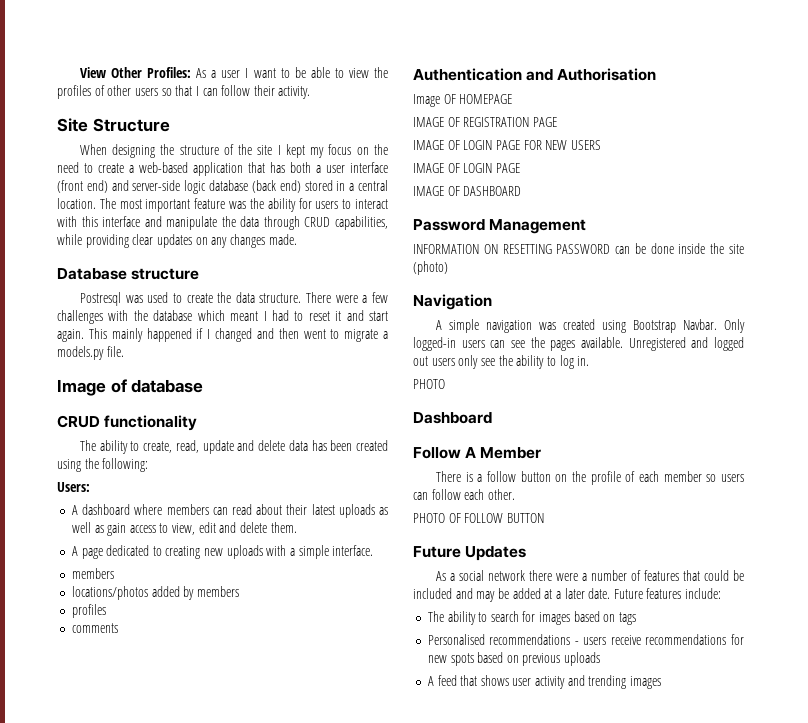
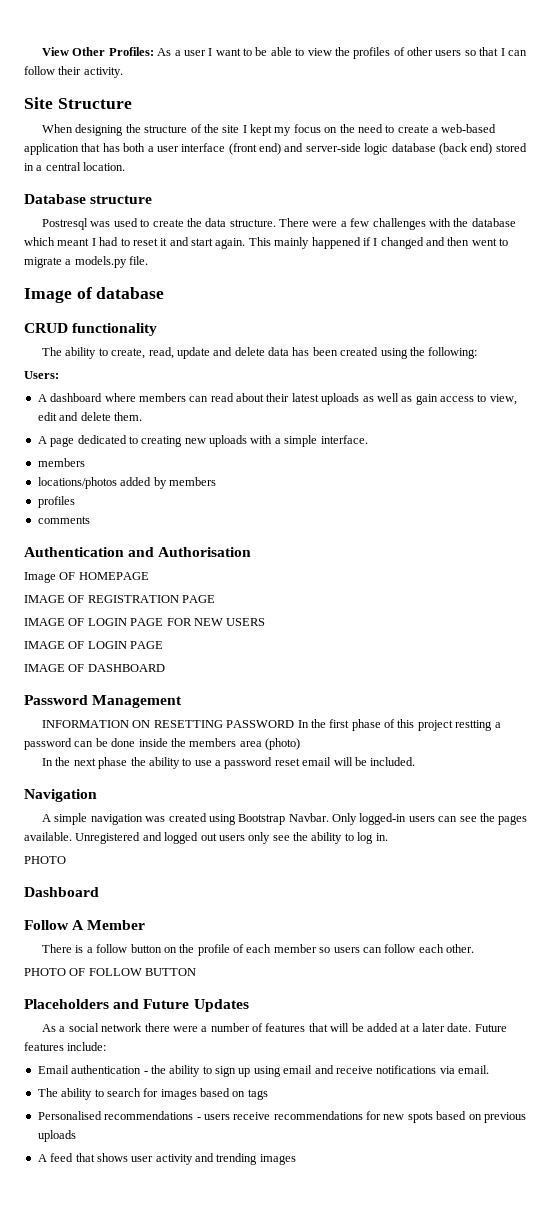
- The most important feature was the ability for users to interact with this interface and manipulate the data through CRUD capabilities, while providing clear updates on any changes made.
- INFORMATION ON RESETTING PASSWORD can be done inside the site (photo)
+ INFORMATION ON RESETTING PASSWORD In the first phase of this project restting a password can be done inside the members area (photo)
+ In the next phase the ability to use a password reset email will be included.
- Future Updates
+ Placeholders and Future Updates
- As a social network there were a number of features that could be included and may be added at a later date.
+ As a social network there were a number of features that will be added at a later date.
+ Email authentication - the ability to sign up using email and receive notifications via email.

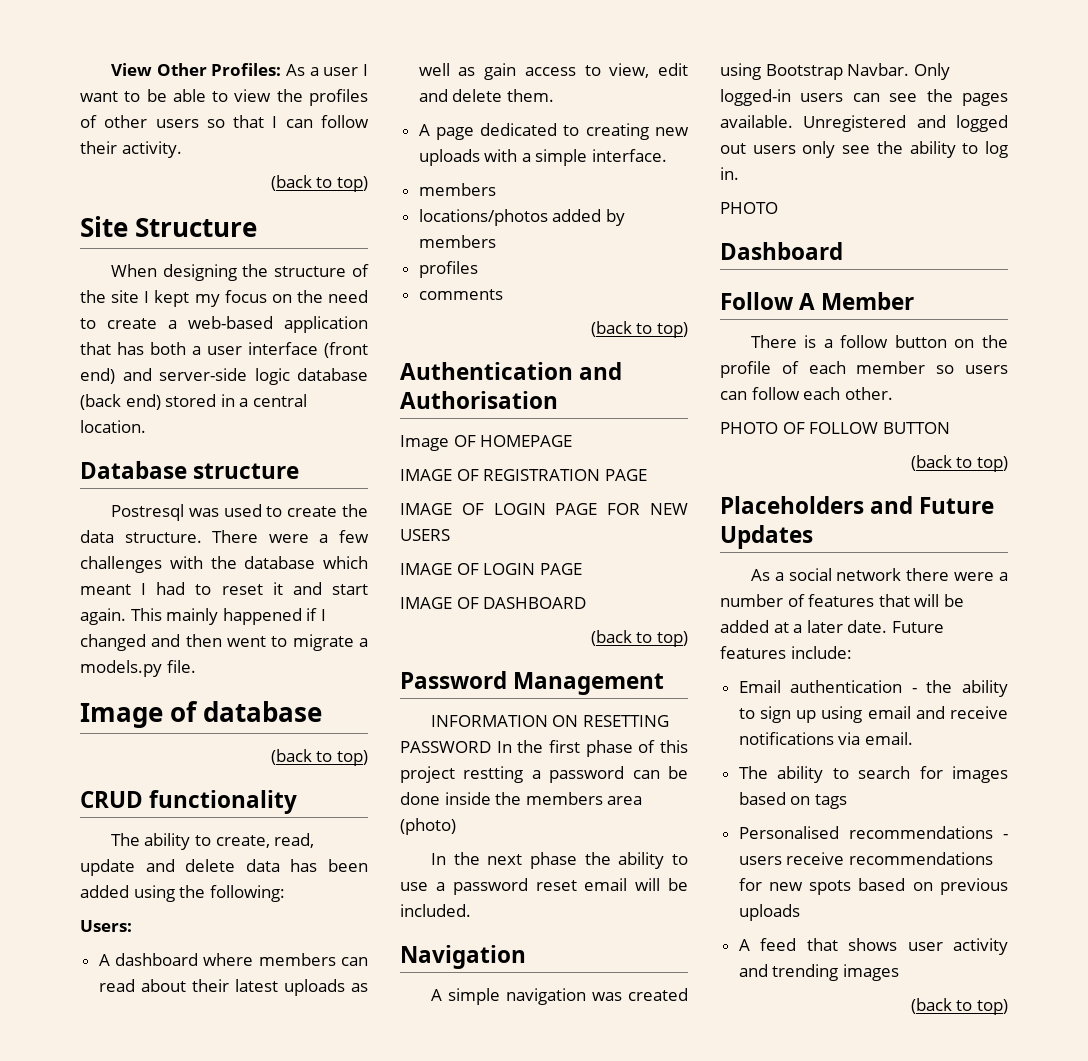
  View Other Profiles: As a user I want to be able to view the profiles of other users so that I can follow their activity.
+ (back to top)
  Image of database
+ (back to top)
- The ability to create, read, update and delete data has been created using the following:
+ The ability to create, read, update and delete data has been added using the following:
  comments
+ (back to top)
  IMAGE OF DASHBOARD
+ (back to top)
  PHOTO OF FOLLOW BUTTON
+ (back to top)
  A feed that shows user activity and trending images
+ (back to top)

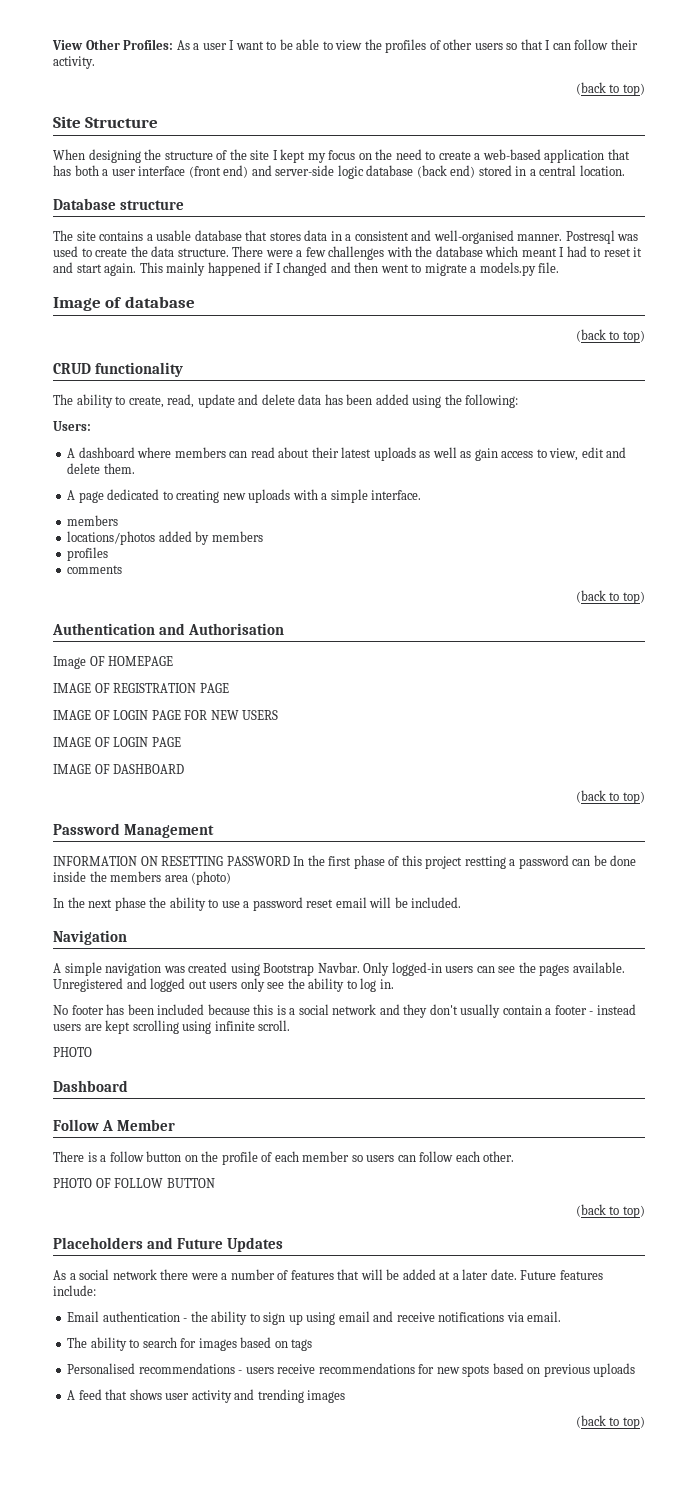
+ The site contains a usable database that stores data in a consistent and well-organised manner.
+ No footer has been included because this is a social network and they don't usually contain a footer - instead users are kept scrolling using infinite scroll.

